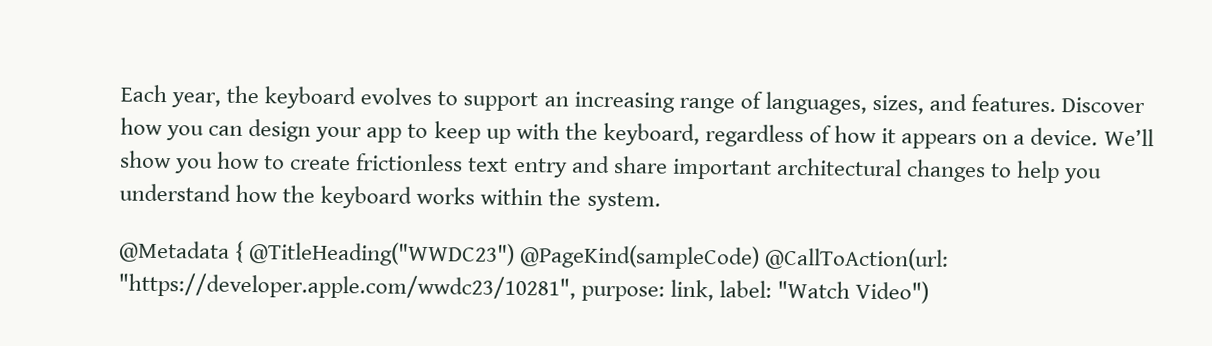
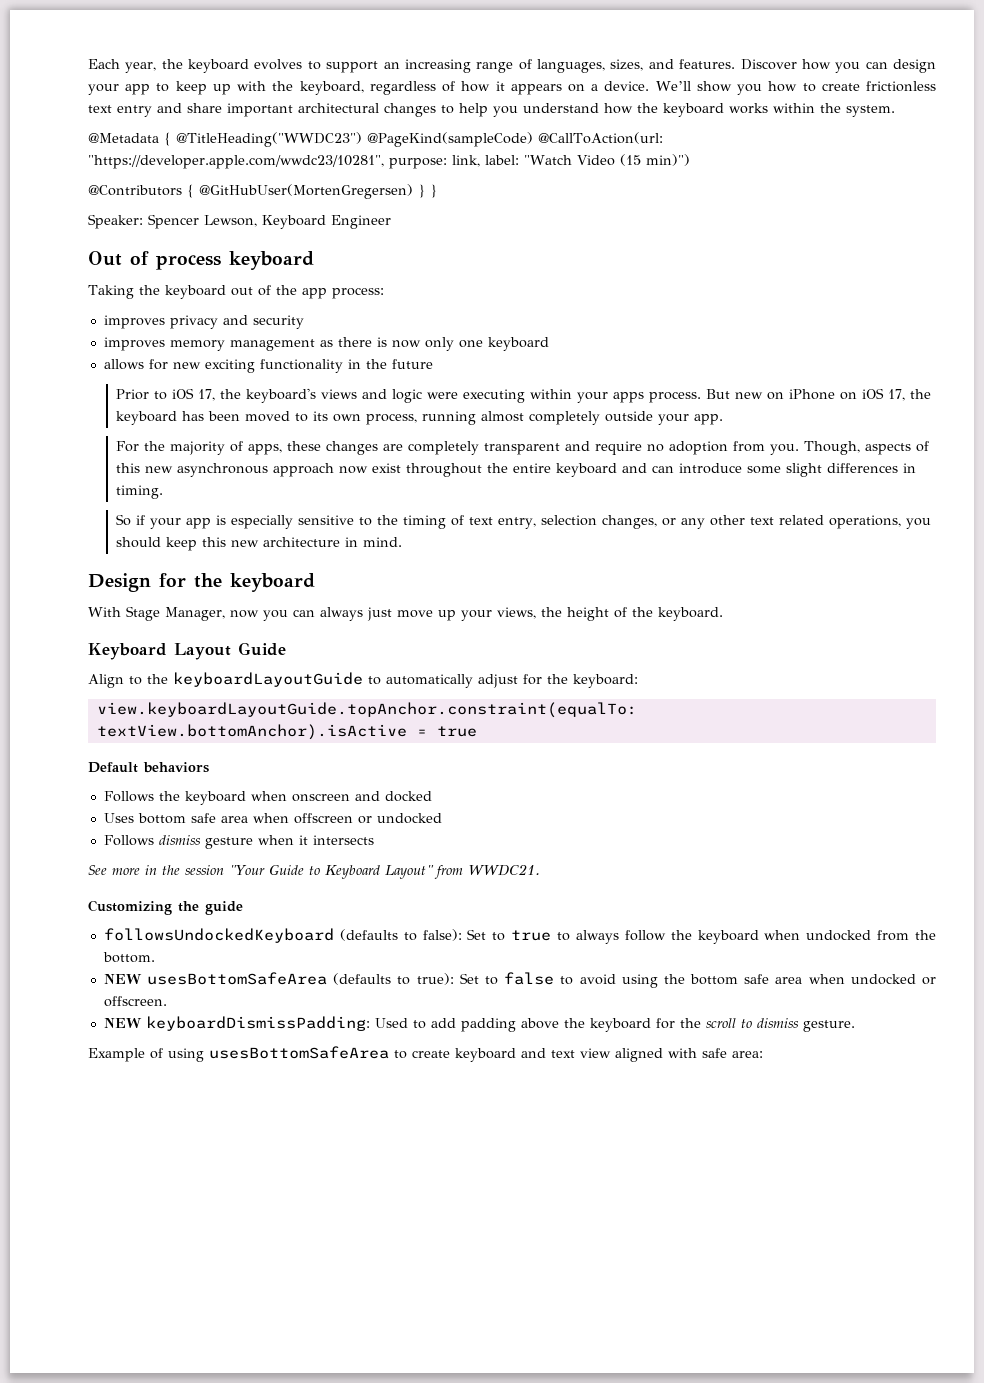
- @Metadata { @TitleHeading("WWDC23") @PageKind(sampleCode) @CallToAction(url: "https://developer.apple.com/wwdc23/10281", purpose: link, label: "Watch Video")
+ @Metadata { @TitleHeading("WWDC23") @PageKind(sampleCode) @CallToAction(url: "https://developer.apple.com/wwdc23/10281", purpose: link, label: "Watch Video (15 min)")
+ @Contributors { @GitHubUser(MortenGregersen) } }
+ Speaker: Spencer Lewson, Keyboard Engineer
+ Out of process keyboard
+ Taking the keyboard out of the app process:
+ improves privacy and security
+ improves memory management as there is now only one keyboard
+ allows for new exciting functionality in the future
+ Prior to iOS 17, the keyboard's views and logic were executing within your apps process. But new on iPhone on iOS 17, the keyboard has been moved to its own process, running almost completely outside your app.
+ For the majority of apps, these changes are completely transparent and require no adoption from you. Though, aspects of this new asynchronous approach now exist throughout the entire keyboard and can introduce some slight differences in timing.
+ So if your app is especially sensitive to the timing of text entry, selection changes, or any other text related operations, you should keep this new architecture in mind.
+ Design for the keyboard
+ With Stage Manager, now you can always just move up your views, the height of the keyboard.
+ Keyboard Layout Guide
+ Align to the keyboardLayoutGuide to automatically adjust for the keyboard:
+ view.keyboardLayoutGuide.topAnchor.constraint(equalTo: textView.bottomAnchor).isActive = true
+ Default behaviors
+ Follows the keyboard when onscreen and docked
+ Uses bottom safe area when offscreen or undocked
+ Follows dismiss gesture when it intersects
+ See more in the session "Your Guide to Keyboard Layout" from WWDC21.
+ Customizing the guide
+ followsUndockedKeyboard (defaults to false): Set to true to always follow the keyboard when undocked from the bottom.
+ NEW usesBottomSafeArea (defaults to true): Set to false to avoid using the bottom safe area when undocked or offscreen.
+ NEW keyboardDismissPadding: Used to add padding above the keyboard for the scroll to dismiss gesture.
+ Example of using usesBottomSafeArea to create keyboard and text view aligned with safe area:

